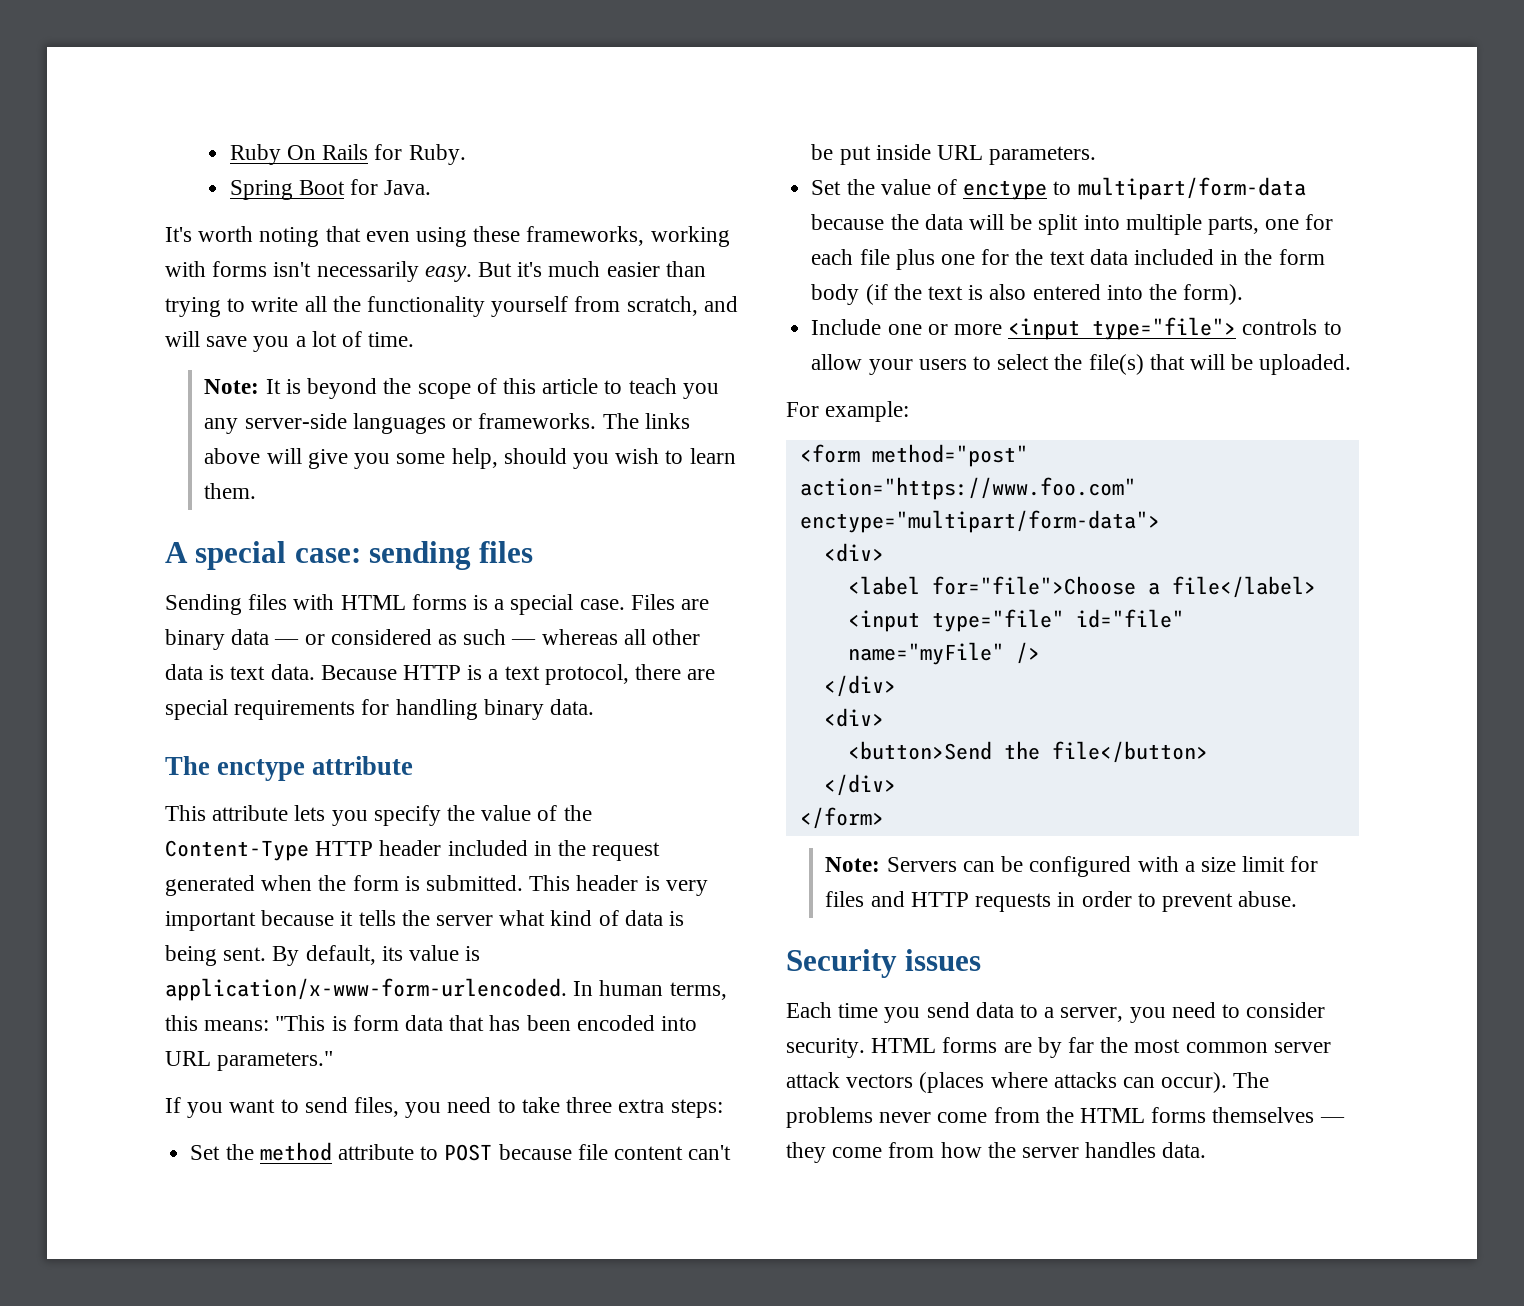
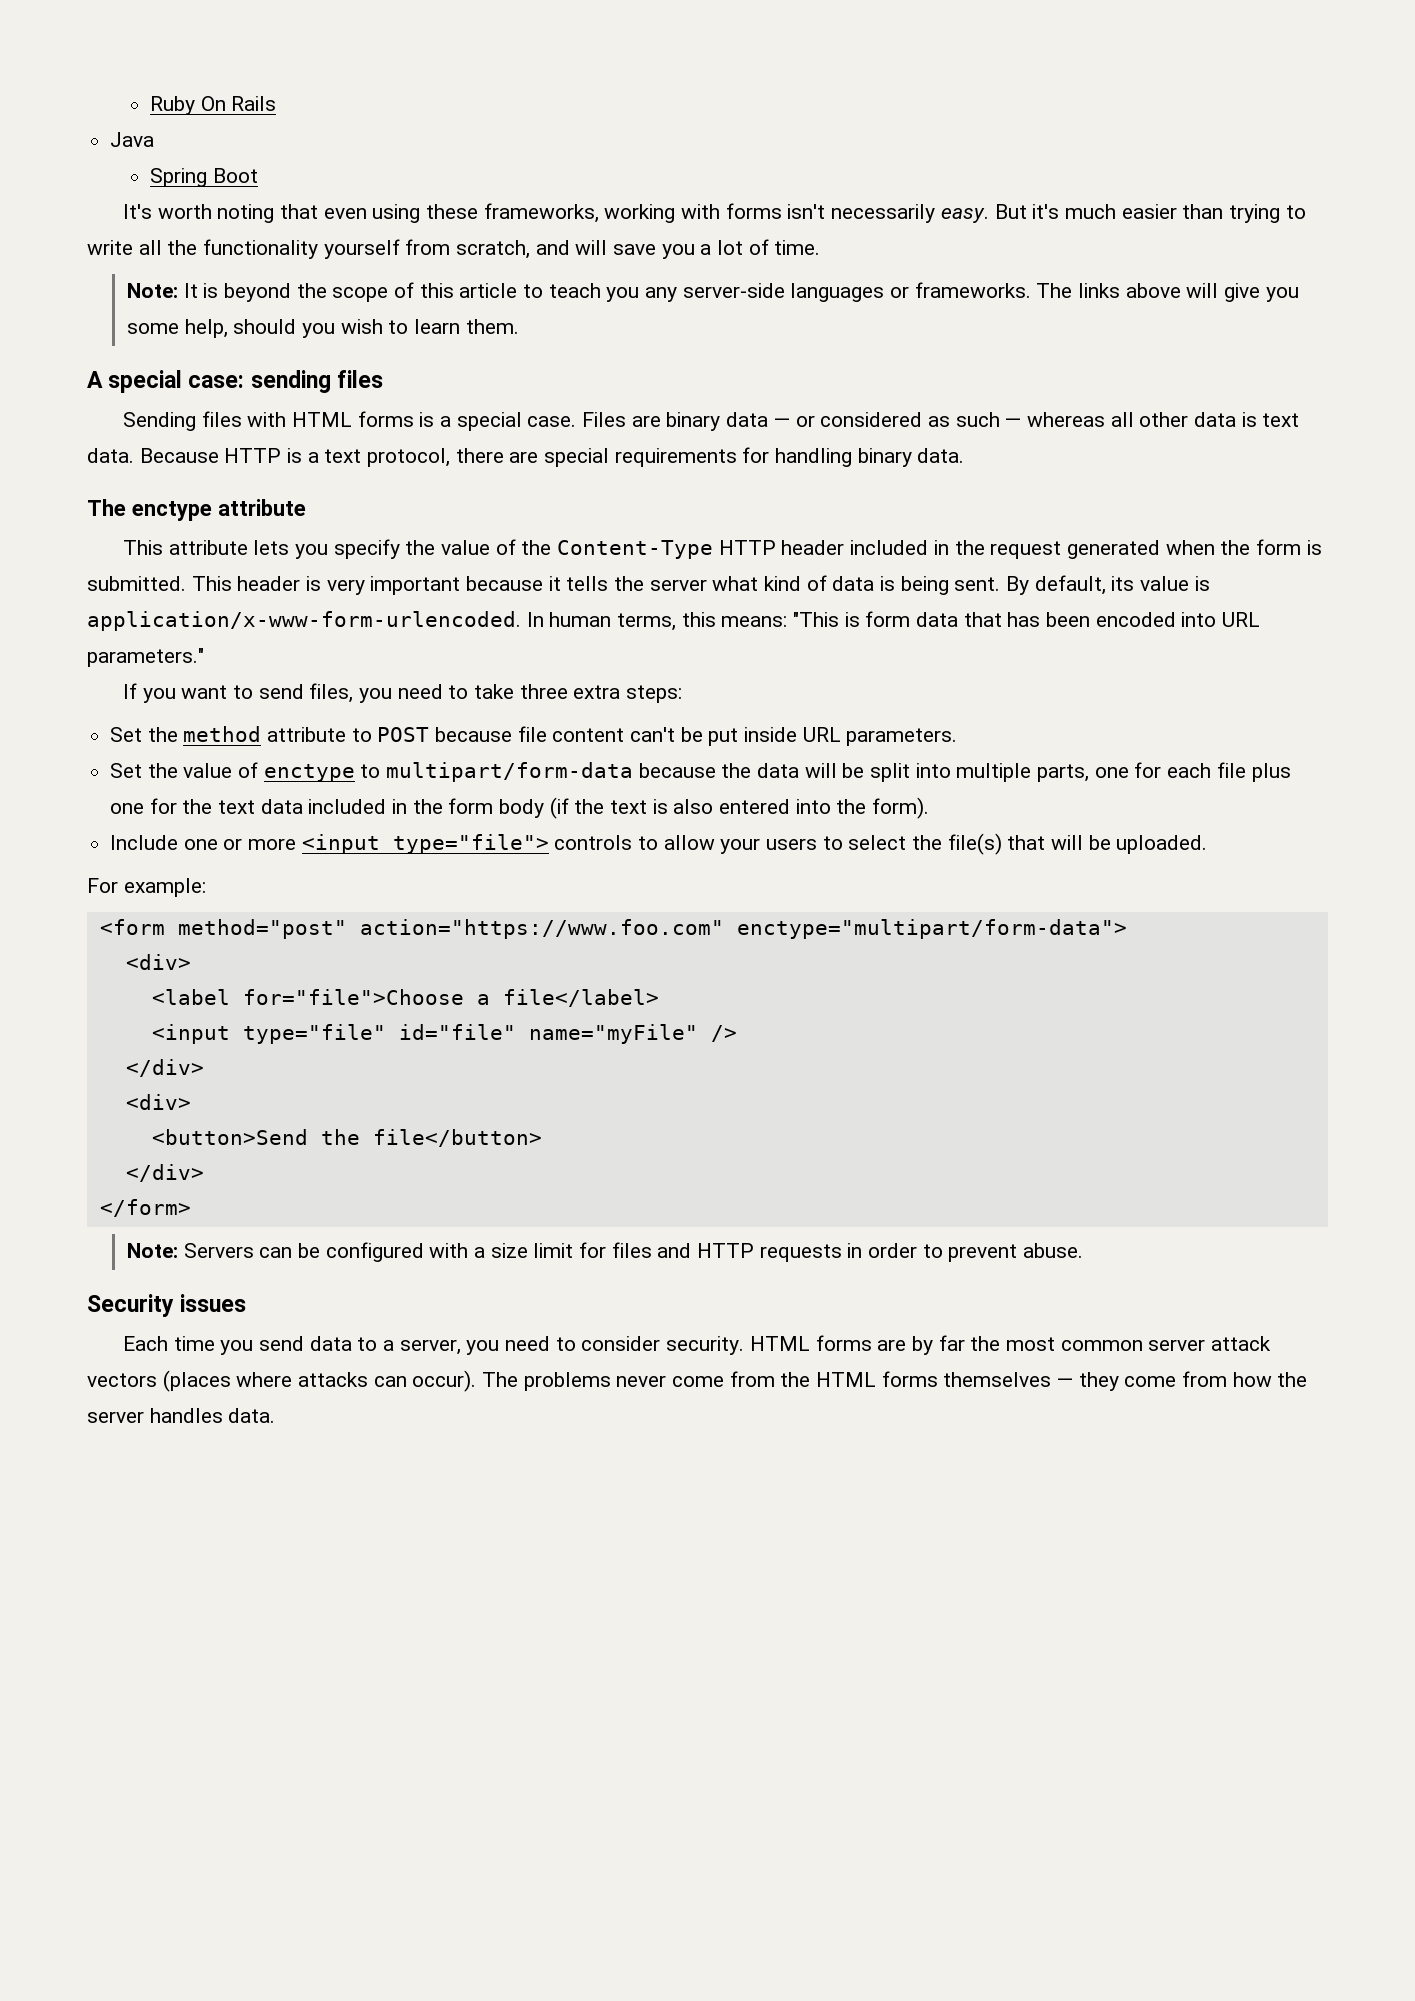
- Ruby On Rails for Ruby.
+ Ruby On Rails
+ Java
- Spring Boot for Java.
+ Spring Boot

